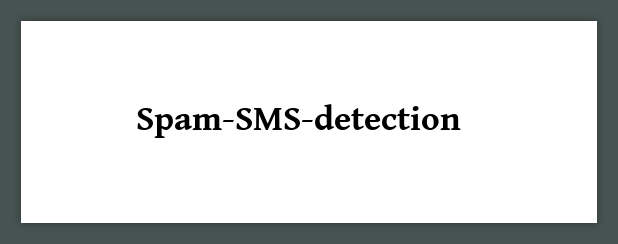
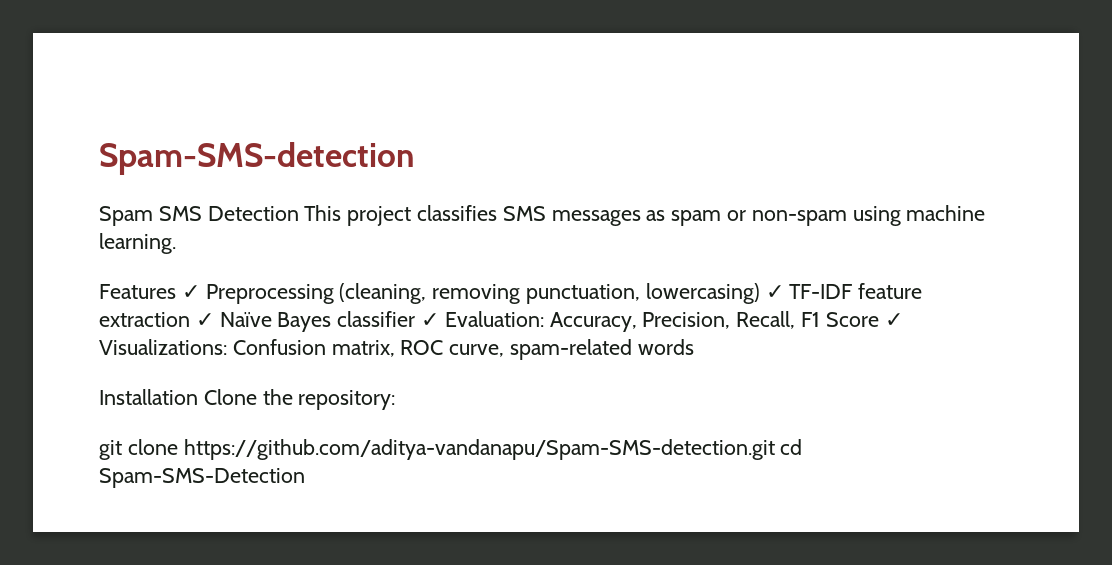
+ Spam SMS Detection This project classifies SMS messages as spam or non-spam using machine learning.
+ Features ✓ Preprocessing (cleaning, removing punctuation, lowercasing) ✓ TF-IDF feature extraction ✓ Naïve Bayes classifier ✓ Evaluation: Accuracy, Precision, Recall, F1 Score ✓ Visualizations: Confusion matrix, ROC curve, spam-related words
+ Installation Clone the repository:
+ git clone https://github.com/aditya-vandanapu/Spam-SMS-detection.git cd Spam-SMS-Detection

